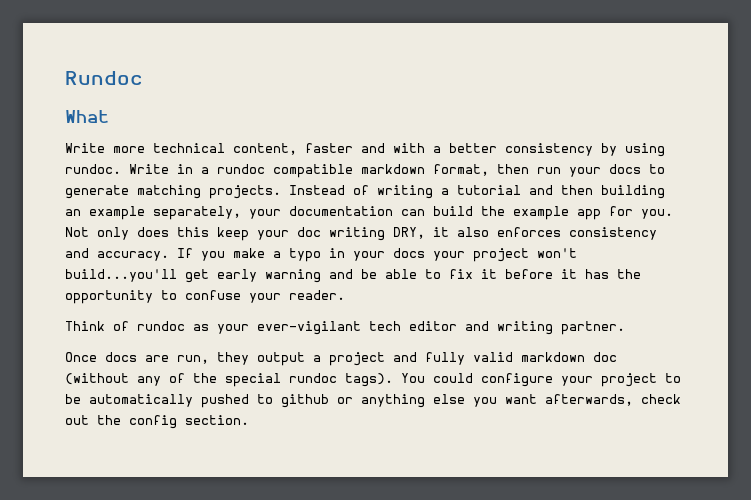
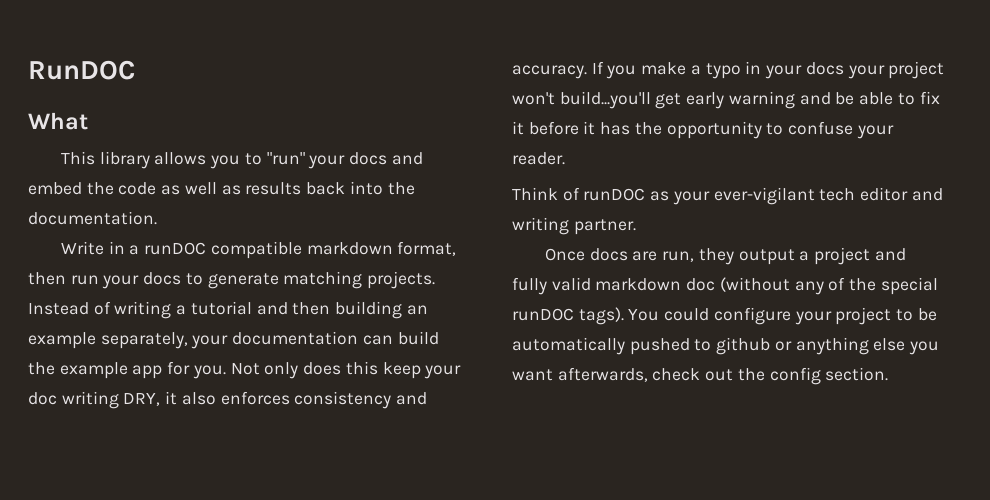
- Rundoc
+ RunDOC
- Write more technical content, faster and with a better consistency by using rundoc. Write in a rundoc compatible markdown format, then run your docs to generate matching projects.
+ This library allows you to "run" your docs and embed the code as well as results back into the documentation.
+ Write in a runDOC compatible markdown format, then run your docs to generate matching projects.
- Think of rundoc as your ever-vigilant tech editor and writing partner.
+ Think of runDOC as your ever-vigilant tech editor and writing partner.
- Once docs are run, they output a project and fully valid markdown doc (without any of the special rundoc tags).
+ Once docs are run, they output a project and fully valid markdown doc (without any of the special runDOC tags).

